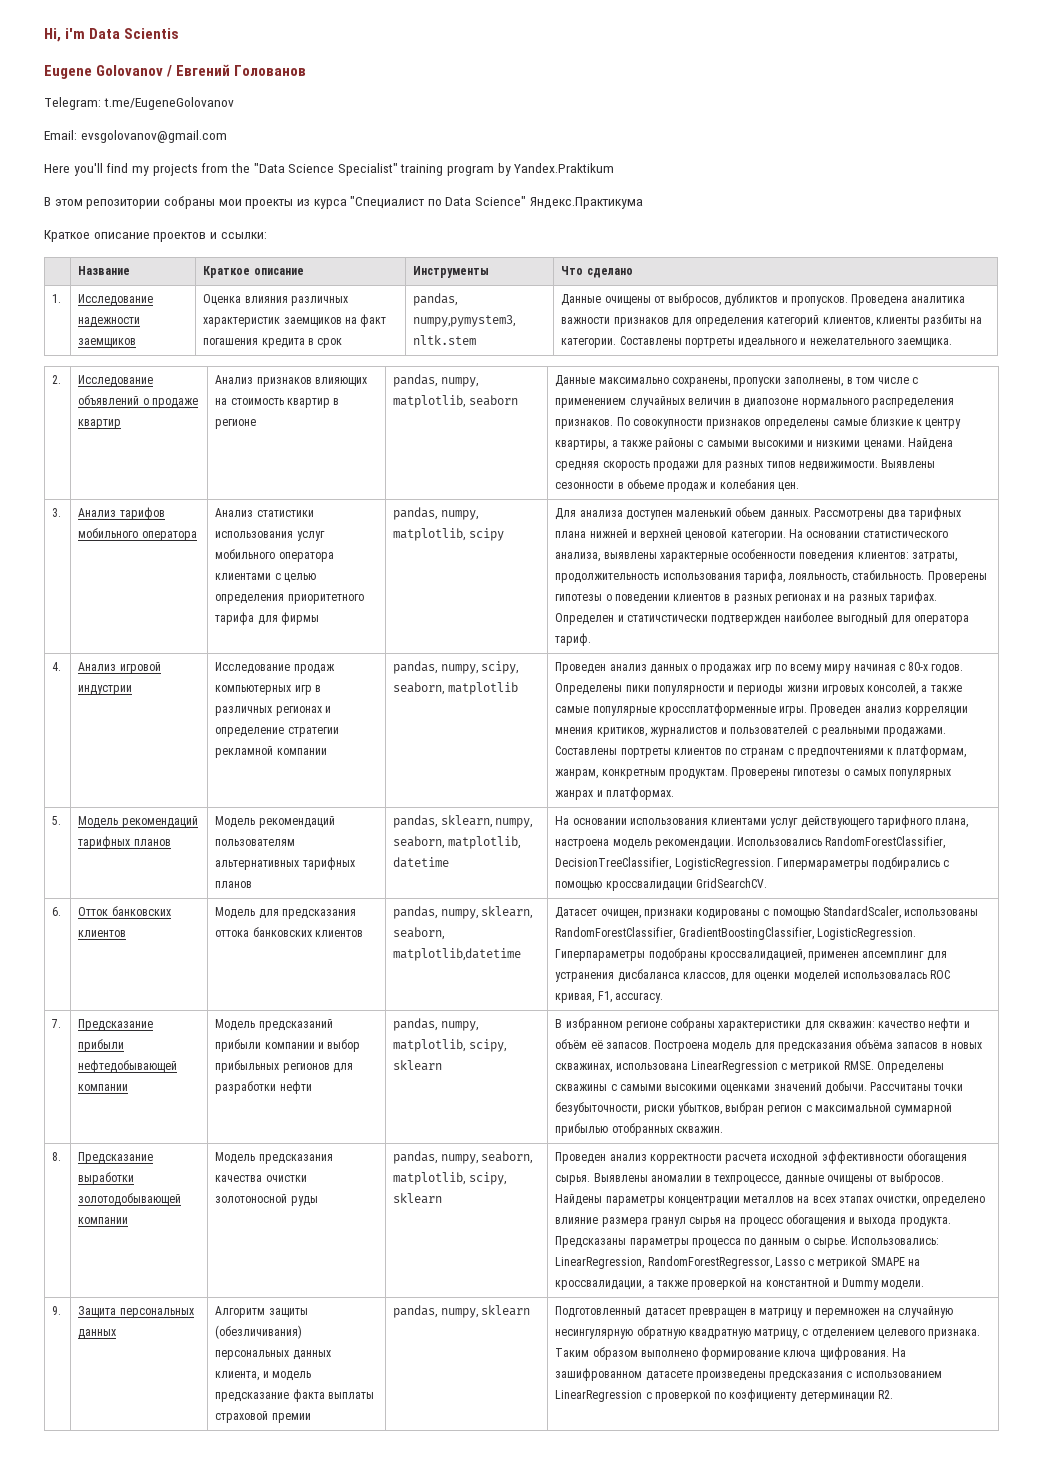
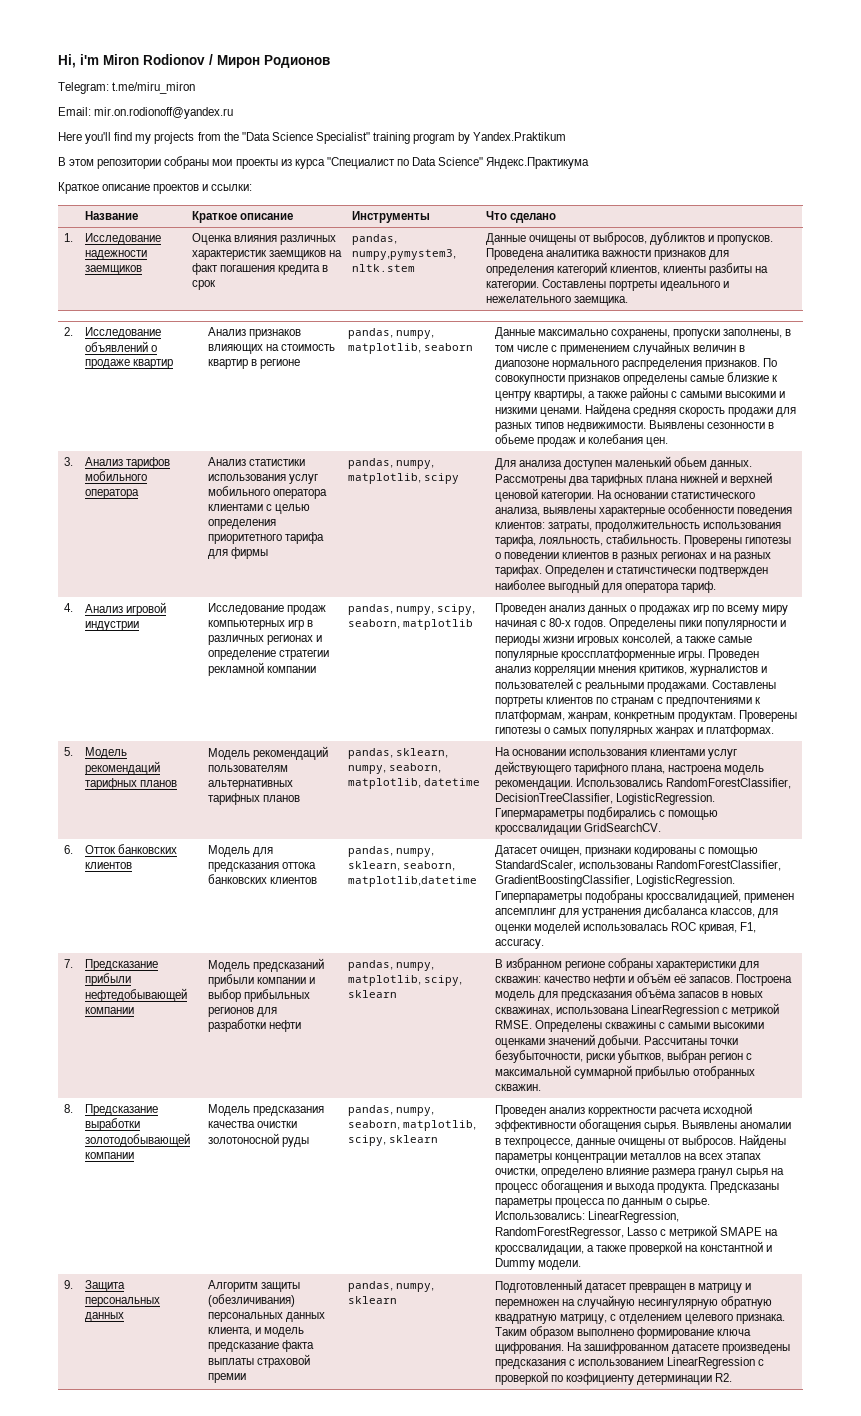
- Hi, i'm Data Scientis
- Eugene Golovanov / Евгений Голованов
+ Hi, i'm Miron Rodionov / Мирон Родионов
- Telegram: t.me/EugeneGolovanov
+ Telegram: t.me/miru_miron
- Email: evsgolovanov@gmail.com
+ Email: mir.on.rodionoff@yandex.ru

